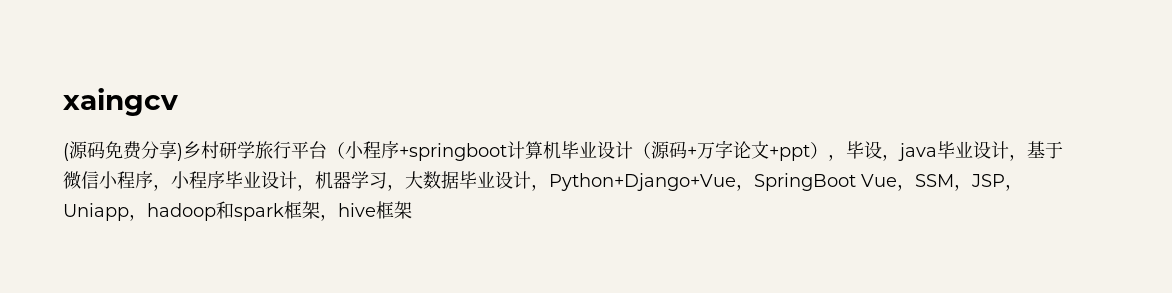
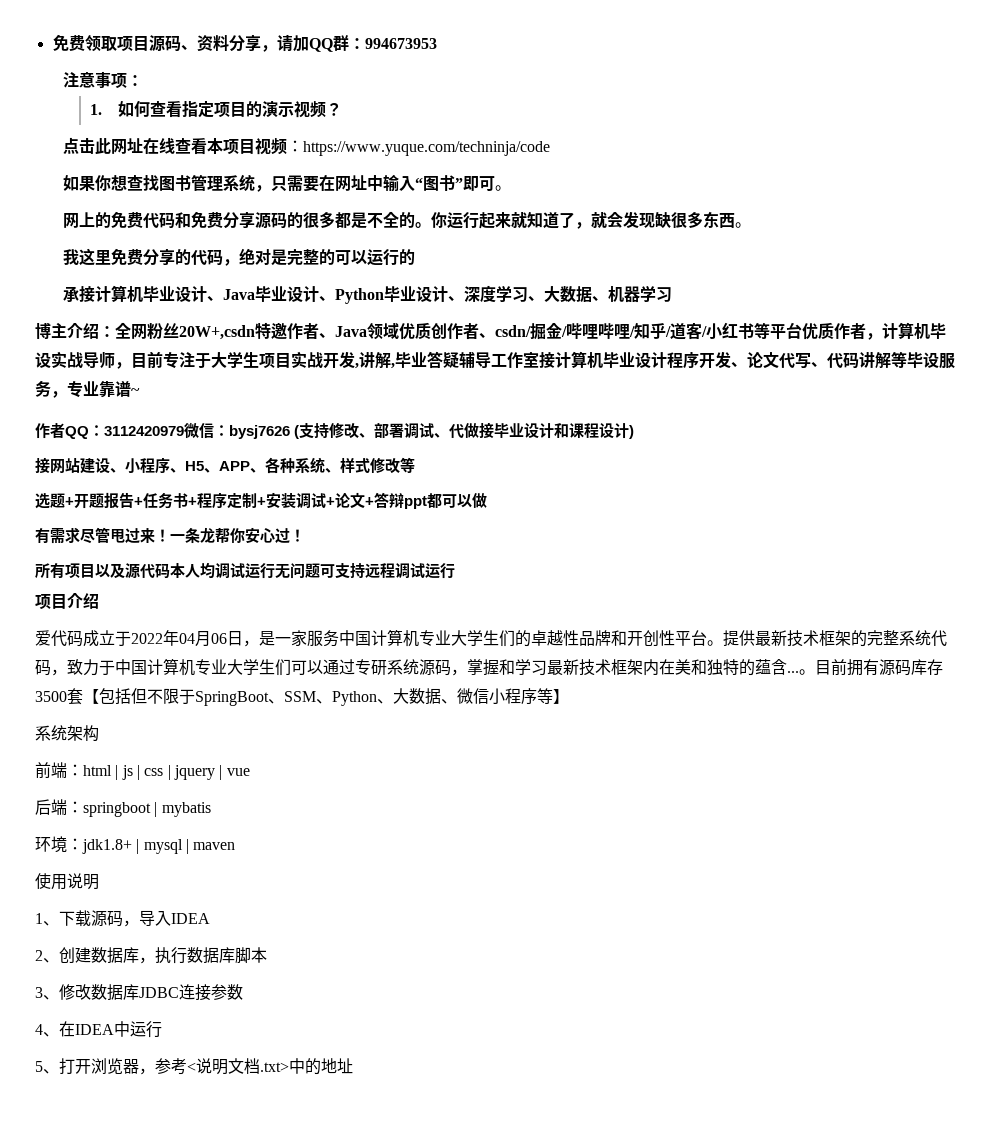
- xaingcv
- (源码免费分享)乡村研学旅行平台（小程序+springboot计算机毕业设计（源码+万字论文+ppt），毕设，java毕业设计，基于微信小程序，小程序毕业设计，机器学习，大数据毕业设计，Python+Django+Vue，SpringBoot Vue，SSM，JSP，Uniapp，hadoop和spark框架，hive框架
+ 免费领取项目源码、资料分享，请加QQ群：994673953
+ 注意事项：
+ 1.如何查看指定项目的演示视频？
+ 点击此网址在线查看本项目视频：https://www.yuque.com/techninja/code
+ 如果你想查找图书管理系统，只需要在网址中输入“图书”即可。
+ 网上的免费代码和免费分享源码的很多都是不全的。你运行起来就知道了，就会发现缺很多东西。
+ 我这里免费分享的代码，绝对是完整的可以运行的
+ 承接计算机毕业设计、Java毕业设计、Python毕业设计、深度学习、大数据、机器学习
+ 博主介绍：全网粉丝20W+,csdn特邀作者、Java领域优质创作者、csdn/掘金/哔哩哔哩/知乎/道客/小红书等平台优质作者，计算机毕设实战导师，目前专注于大学生项目实战开发,讲解,毕业答疑辅导工作室接计算机毕业设计程序开发、论文代写、代码讲解等毕设服务，专业靠谱~
+ 作者QQ：3112420979微信：bysj7626 (支持修改、部署调试、代做接毕业设计和课程设计)
+ 接网站建设、小程序、H5、APP、各种系统、样式修改等
+ 选题+开题报告+任务书+程序定制+安装调试+论文+答辩ppt都可以做
+ 有需求尽管甩过来！一条龙帮你安心过！
+ 所有项目以及源代码本人均调试运行无问题可支持远程调试运行
+ 项目介绍
+ 爱代码成立于2022年04月06日，是一家服务中国计算机专业大学生们的卓越性品牌和开创性平台。提供最新技术框架的完整系统代码，致力于中国计算机专业大学生们可以通过专研系统源码，掌握和学习最新技术框架内在美和独特的蕴含...。目前拥有源码库存3500套【包括但不限于SpringBoot、SSM、Python、大数据、微信小程序等】
+ 系统架构
+ 前端：html | js | css | jquery | vue
+ 后端：springboot | mybatis
+ 环境：jdk1.8+ | mysql | maven
+ 使用说明
+ 1、下载源码，导入IDEA
+ 2、创建数据库，执行数据库脚本
+ 3、修改数据库JDBC连接参数
+ 4、在IDEA中运行
+ 5、打开浏览器，参考<说明文档.txt>中的地址

